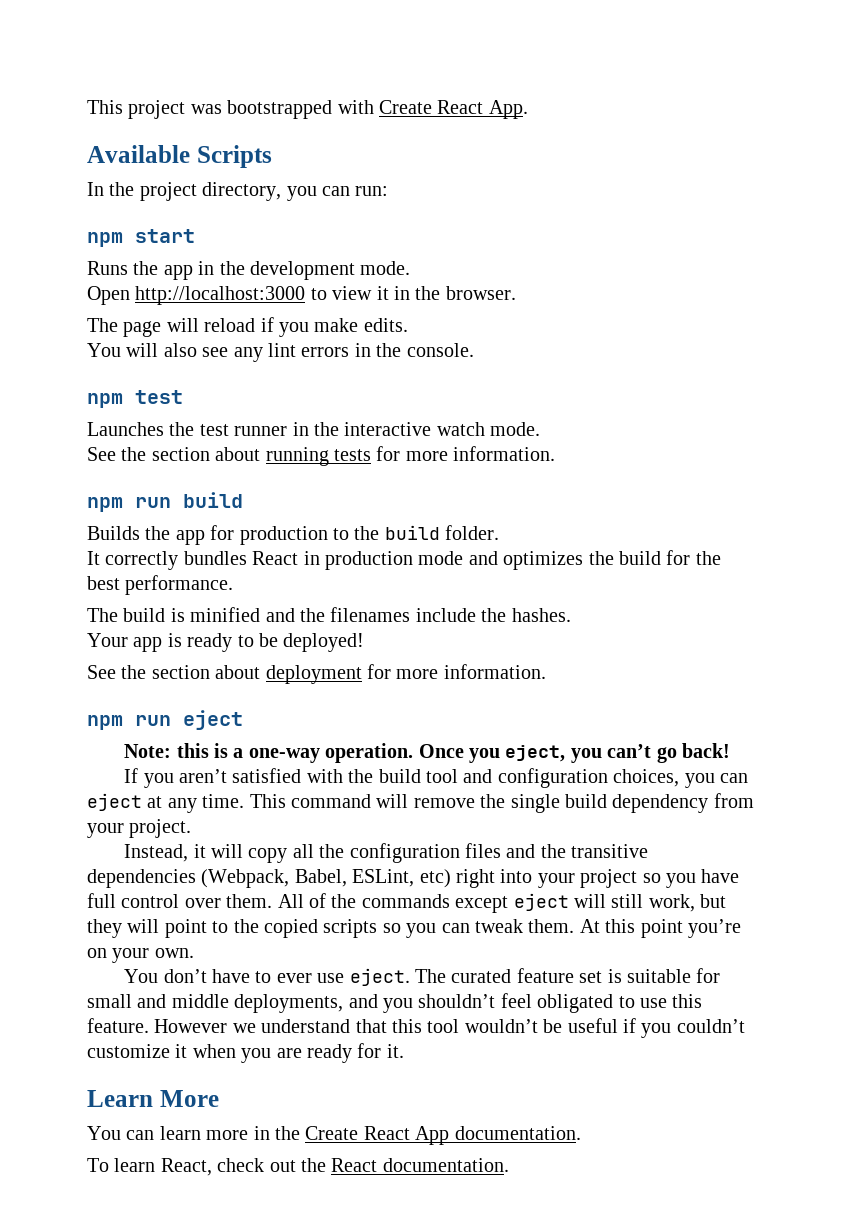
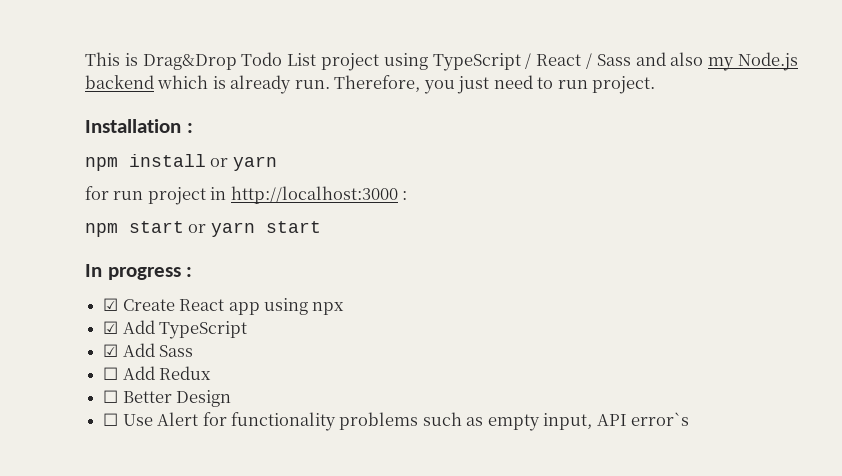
- This project was bootstrapped with Create React App.
- Available Scripts
- In the project directory, you can run:
- npm start
- Runs the app in the development mode.
- Open http://localhost:3000 to view it in the browser.
- The page will reload if you make edits.
- You will also see any lint errors in the console.
- npm test
- Launches the test runner in the interactive watch mode.
- See the section about running tests for more information.
- npm run build
- Builds the app for production to the build folder.
- It correctly bundles React in production mode and optimizes the build for the best performance.
- The build is minified and the filenames include the hashes.
- Your app is ready to be deployed!
- See the section about deployment for more information.
- npm run eject
- Note: this is a one-way operation. Once you eject, you can’t go back!
- If you aren’t satisfied with the build tool and configuration choices, you can eject at any time. This command will remove the single build dependency from your project.
- Instead, it will copy all the configuration files and the transitive dependencies (Webpack, Babel, ESLint, etc) right into your project so you have full control over them. All of the commands except eject will still work, but they will point to the copied scripts so you can tweak them. At this point you’re on your own.
- You don’t have to ever use eject. The curated feature set is suitable for small and middle deployments, and you shouldn’t feel obligated to use this feature. However we understand that this tool wouldn’t be useful if you couldn’t customize it when you are ready for it.
- Learn More
- You can learn more in the Create React App documentation.
- To learn React, check out the React documentation.
+ This is Drag&Drop Todo List project using TypeScript / React / Sass and also my Node.js backend which is already run. Therefore, you just need to run project.
+ Installation :
+ npm install or yarn
+ for run project in http://localhost:3000 :
+ npm start or yarn start
+ In progress :
+ ☑ Create React app using npx
+ ☑ Add TypeScript
+ ☑ Add Sass
+ ☐ Add Redux
+ ☐ Better Design
+ ☐ Use Alert for functionality problems such as empty input, API error`s

